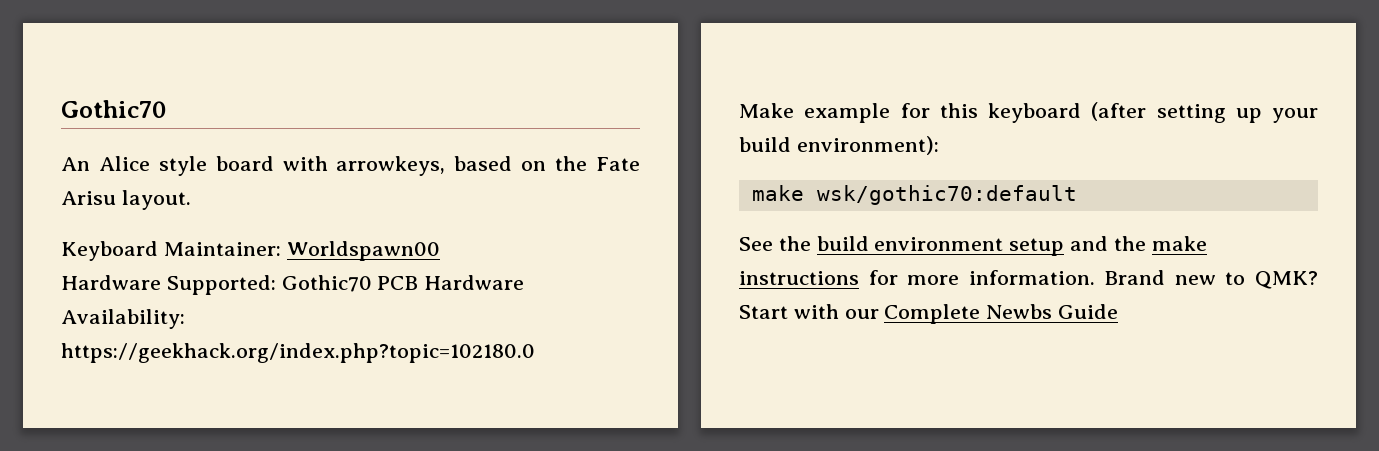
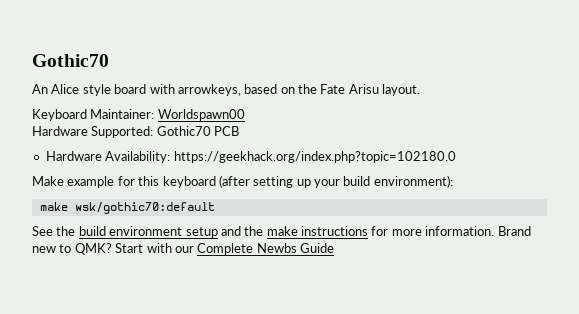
- Hardware Supported: Gothic70 PCB Hardware Availability: https://geekhack.org/index.php?topic=102180.0
+ Hardware Supported: Gothic70 PCB
+ Hardware Availability: https://geekhack.org/index.php?topic=102180.0

